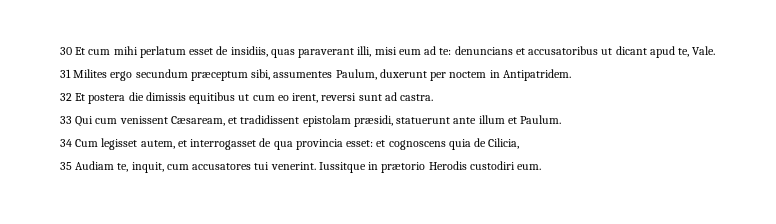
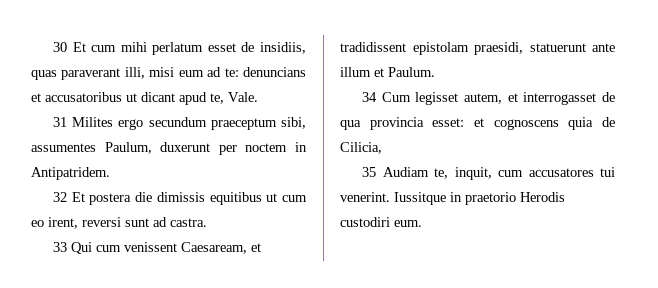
- 31 Milites ergo secundum præceptum sibi, assumentes Paulum, duxerunt per noctem in Antipatridem.
+ 31 Milites ergo secundum praeceptum sibi, assumentes Paulum, duxerunt per noctem in Antipatridem.
- 33 Qui cum venissent Cæsaream, et tradidissent epistolam præsidi, statuerunt ante illum et Paulum.
+ 33 Qui cum venissent Caesaream, et tradidissent epistolam praesidi, statuerunt ante illum et Paulum.
- Iussitque in prætorio Herodis custodiri eum.
+ Iussitque in praetorio Herodis custodiri eum.

